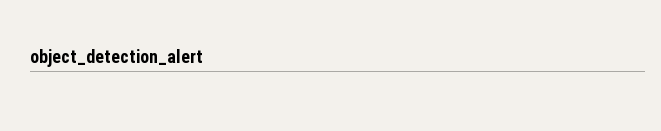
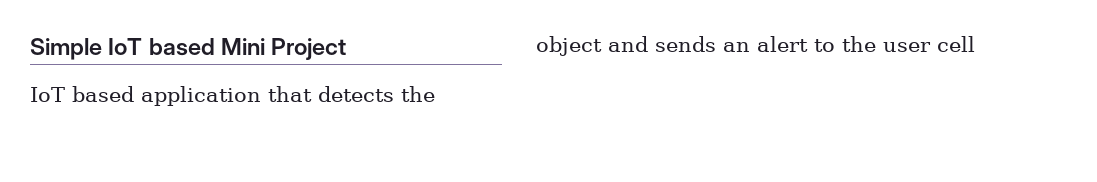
- object_detection_alert
+ Simple IoT based Mini Project
+ IoT based application that detects the object and sends an alert to the user cell

